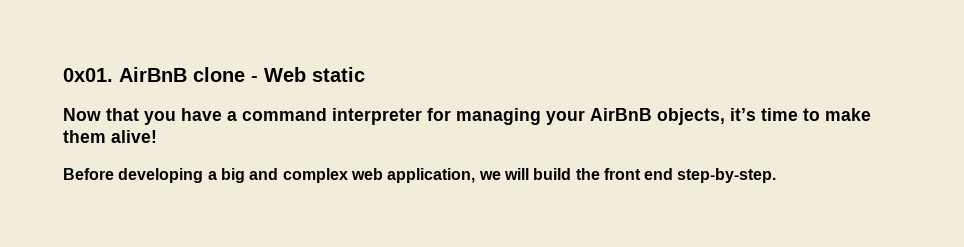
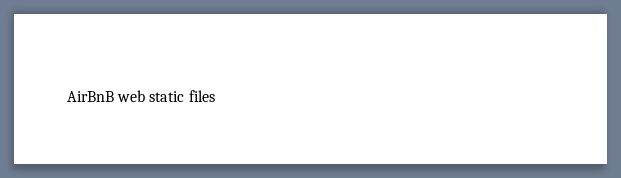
- 0x01. AirBnB clone - Web static
- Now that you have a command interpreter for managing your AirBnB objects, it’s time to make them alive!
- Before developing a big and complex web application, we will build the front end step-by-step.
+ AirBnB web static files

